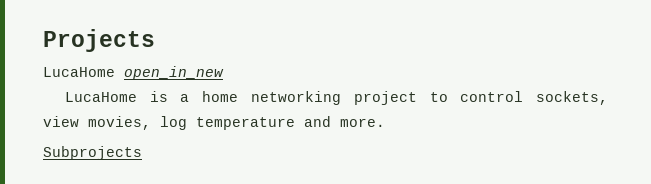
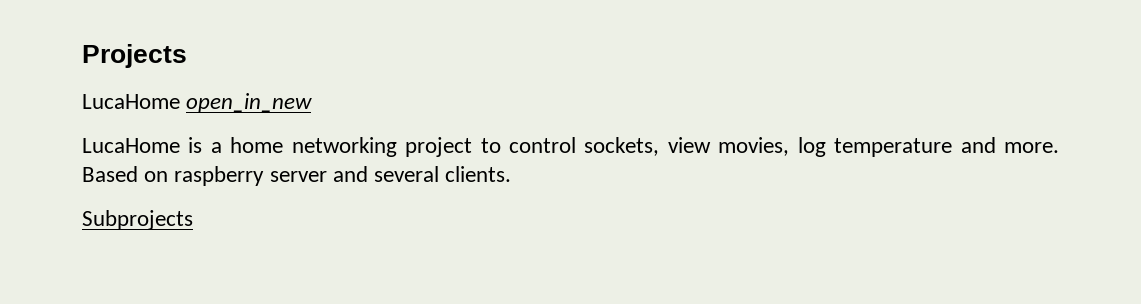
+ Based on raspberry server and several clients.

